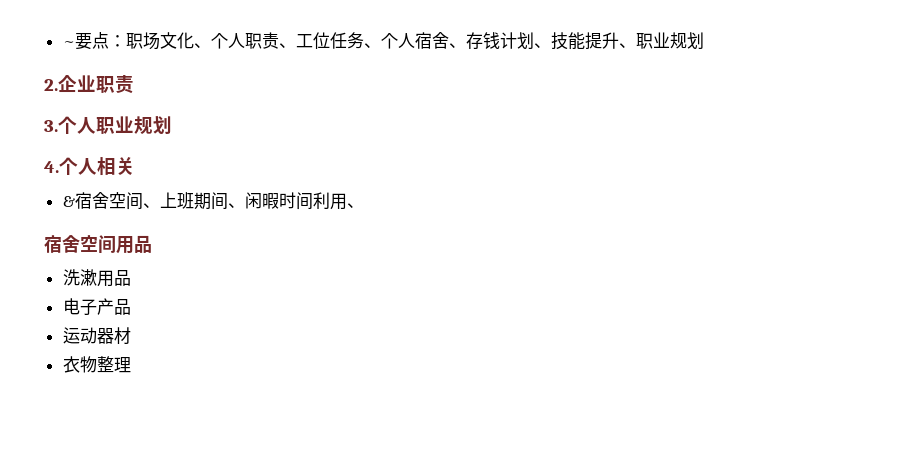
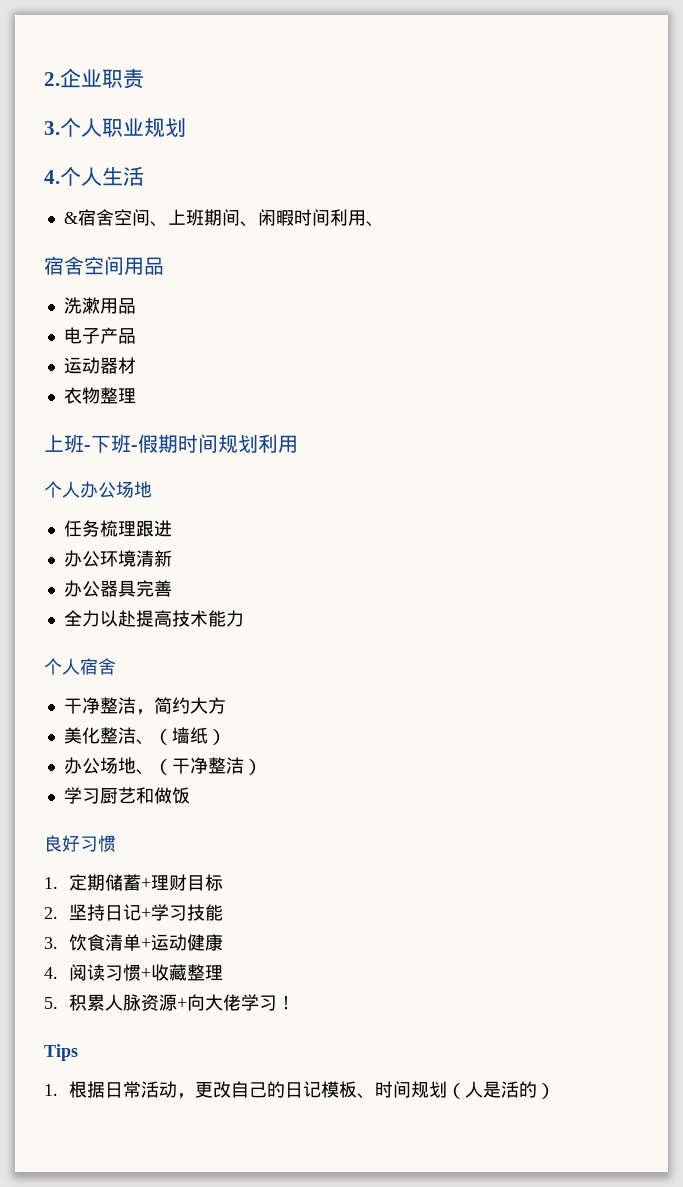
- ~要点：职场文化、个人职责、工位任务、个人宿舍、存钱计划、技能提升、职业规划
- 4.个人相关
+ 4.个人生活
+ 上班-下班-假期时间规划利用
+ 个人办公场地
+ 任务梳理跟进
+ 办公环境清新
+ 办公器具完善
+ 全力以赴提高技术能力
+ 个人宿舍
+ 干净整洁，简约大方
+ 美化整洁、（墙纸）
+ 办公场地、（干净整洁）
+ 学习厨艺和做饭
+ 良好习惯
+ 1.定期储蓄+理财目标
+ 2.坚持日记+学习技能
+ 3.饮食清单+运动健康
+ 4.阅读习惯+收藏整理
+ 5.积累人脉资源+向大佬学习！
+ Tips
+ 1.根据日常活动，更改自己的日记模板、时间规划（人是活的）

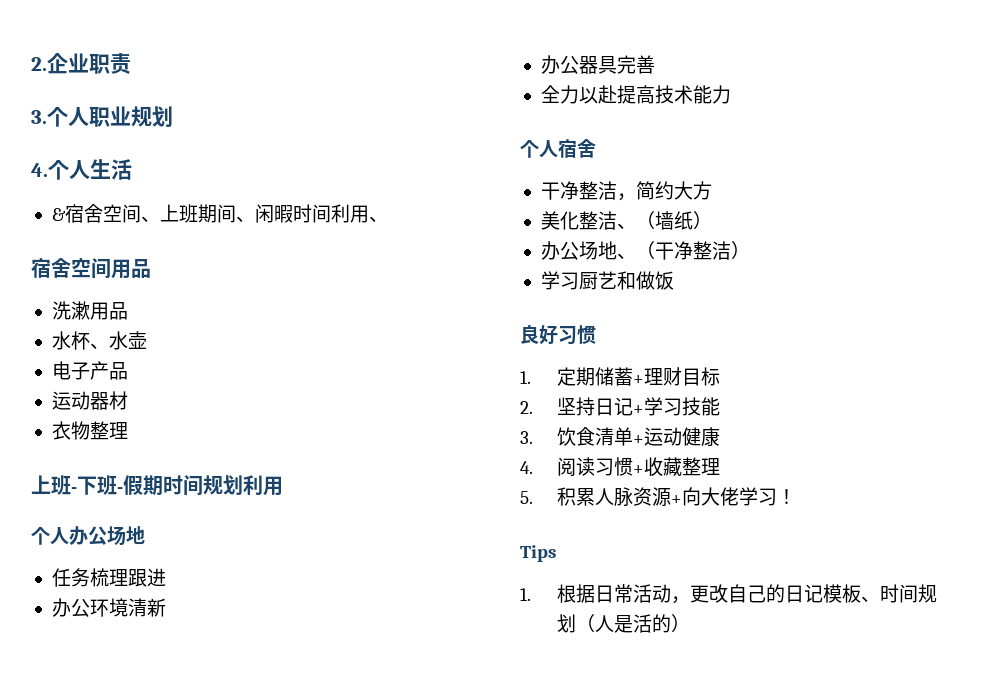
+ 水杯、水壶

